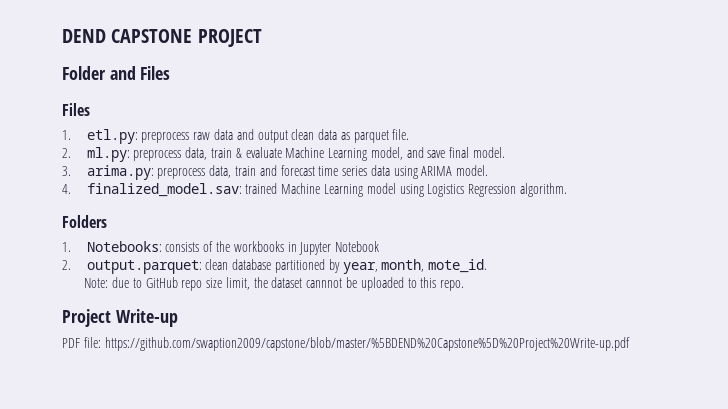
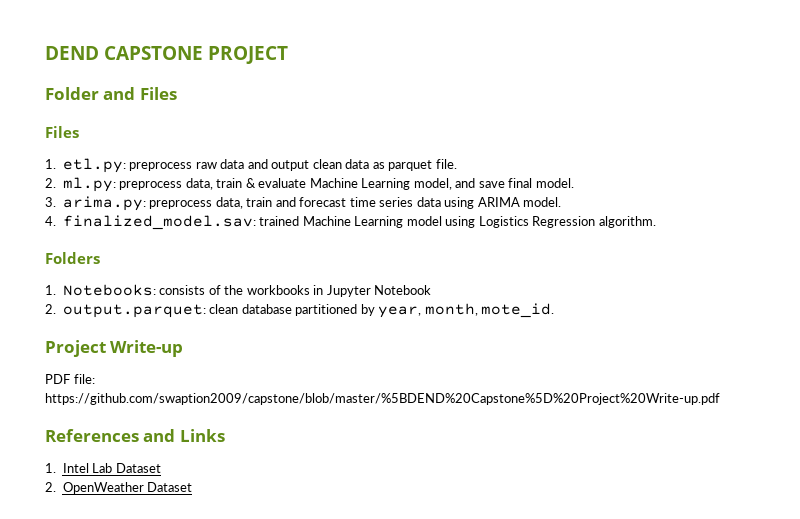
- Note: due to GitHub repo size limit, the dataset cannnot be uploaded to this repo.
+ References and Links
+ 1. Intel Lab Dataset
+ 2. OpenWeather Dataset

